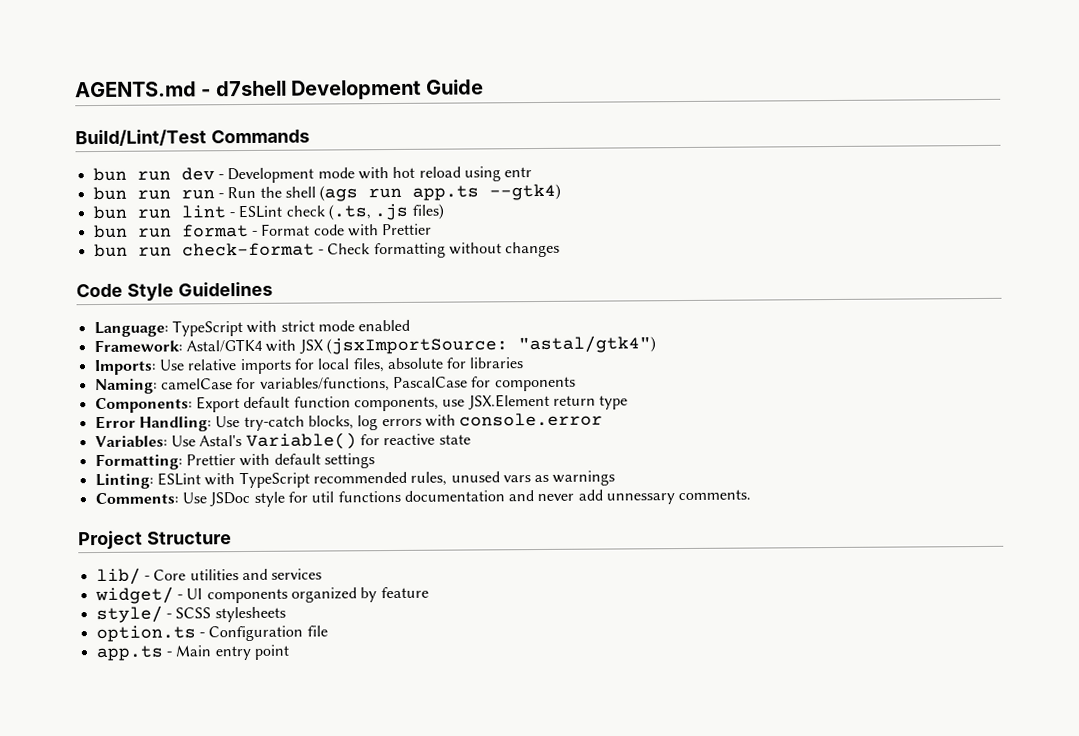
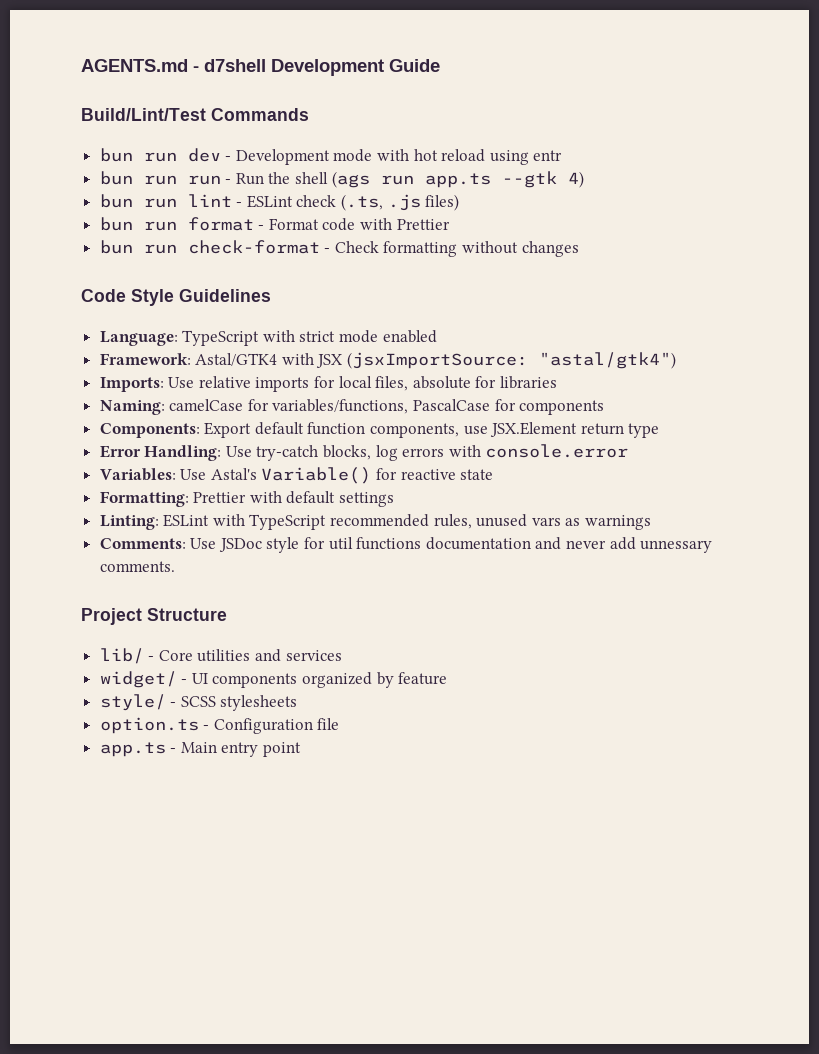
- bun run run - Run the shell (ags run app.ts --gtk4)
+ bun run run - Run the shell (ags run app.ts --gtk 4)

